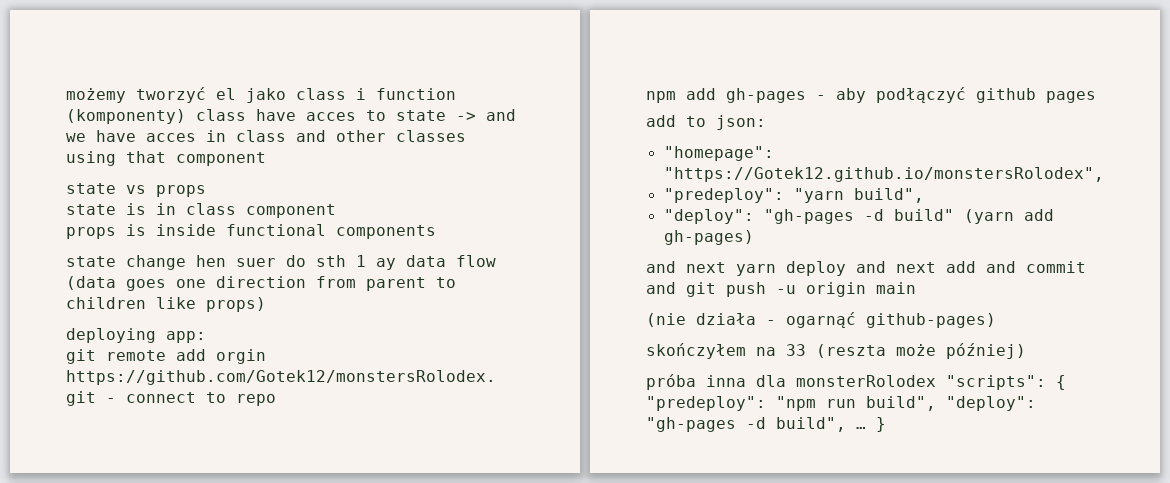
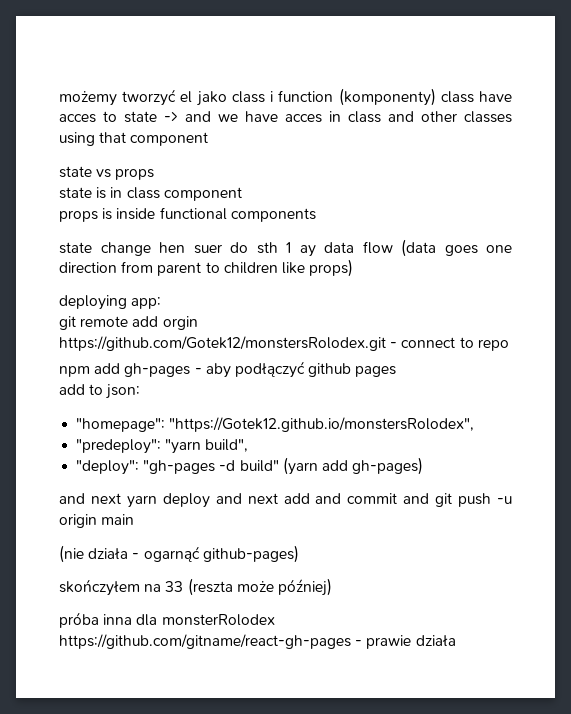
- próba inna dla monsterRolodex "scripts": { "predeploy": "npm run build", "deploy": "gh-pages -d build", … }
+ próba inna dla monsterRolodex https://github.com/gitname/react-gh-pages - prawie działa

